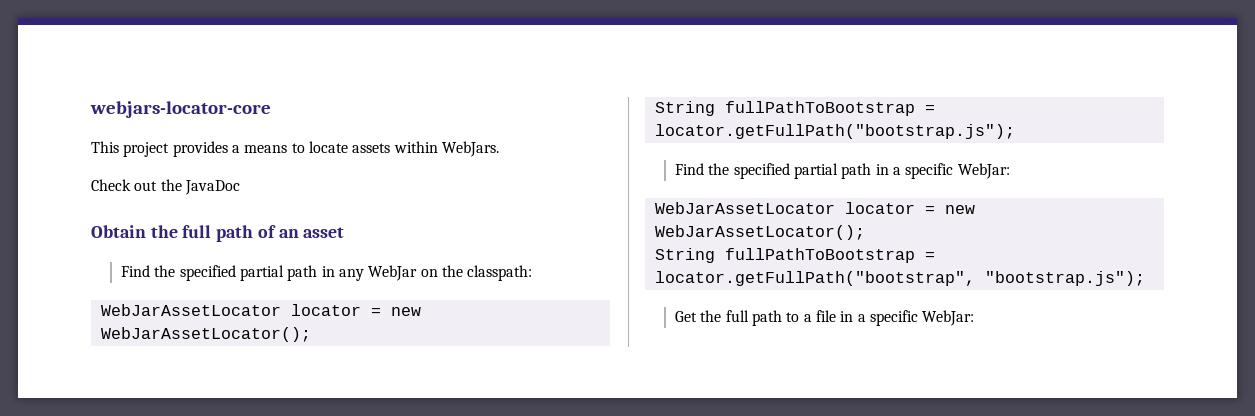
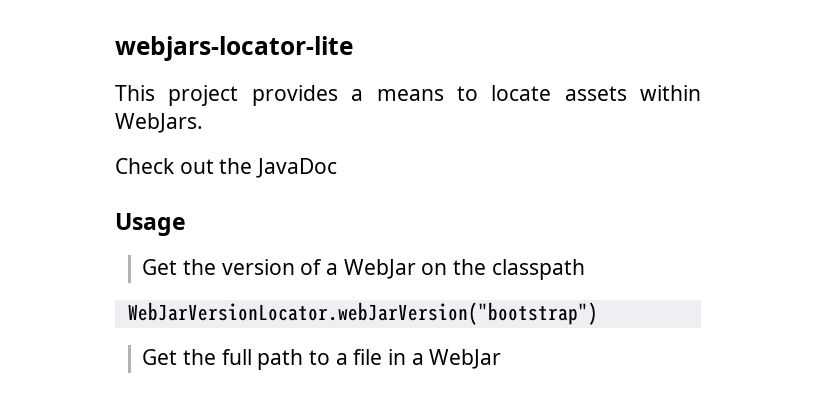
- webjars-locator-core
+ webjars-locator-lite
- Obtain the full path of an asset
- Find the specified partial path in any WebJar on the classpath:
- WebJarAssetLocator locator = new WebJarAssetLocator();
- String fullPathToBootstrap = locator.getFullPath("bootstrap.js");
- Find the specified partial path in a specific WebJar:
- WebJarAssetLocator locator = new WebJarAssetLocator();
- String fullPathToBootstrap = locator.getFullPath("bootstrap", "bootstrap.js");
+ Usage
+ Get the version of a WebJar on the classpath
+ WebJarVersionLocator.webJarVersion("bootstrap")
- Get the full path to a file in a specific WebJar:
+ Get the full path to a file in a WebJar

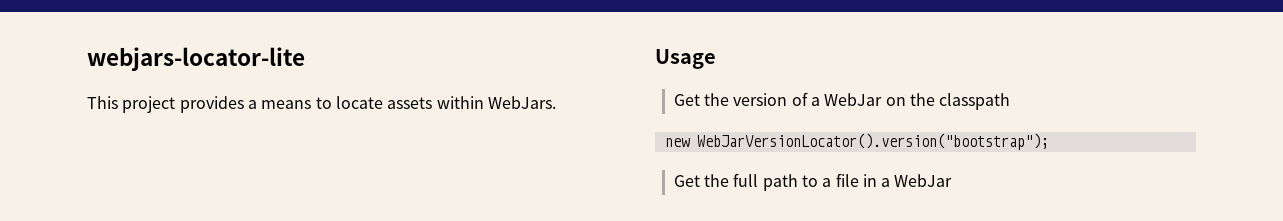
- Check out the JavaDoc
- WebJarVersionLocator.webJarVersion("bootstrap")
+ new WebJarVersionLocator().version("bootstrap");

